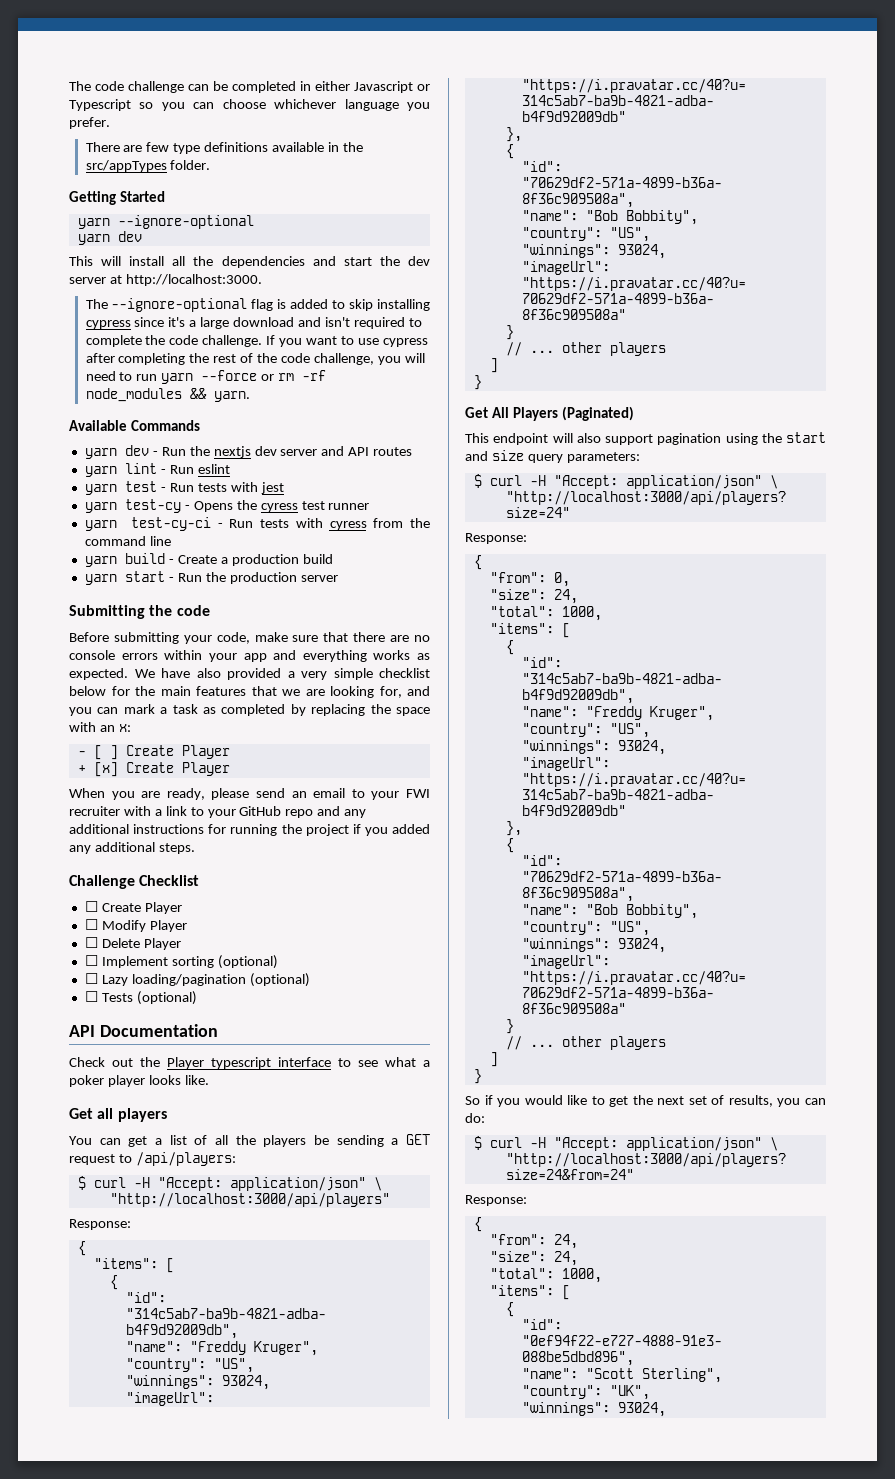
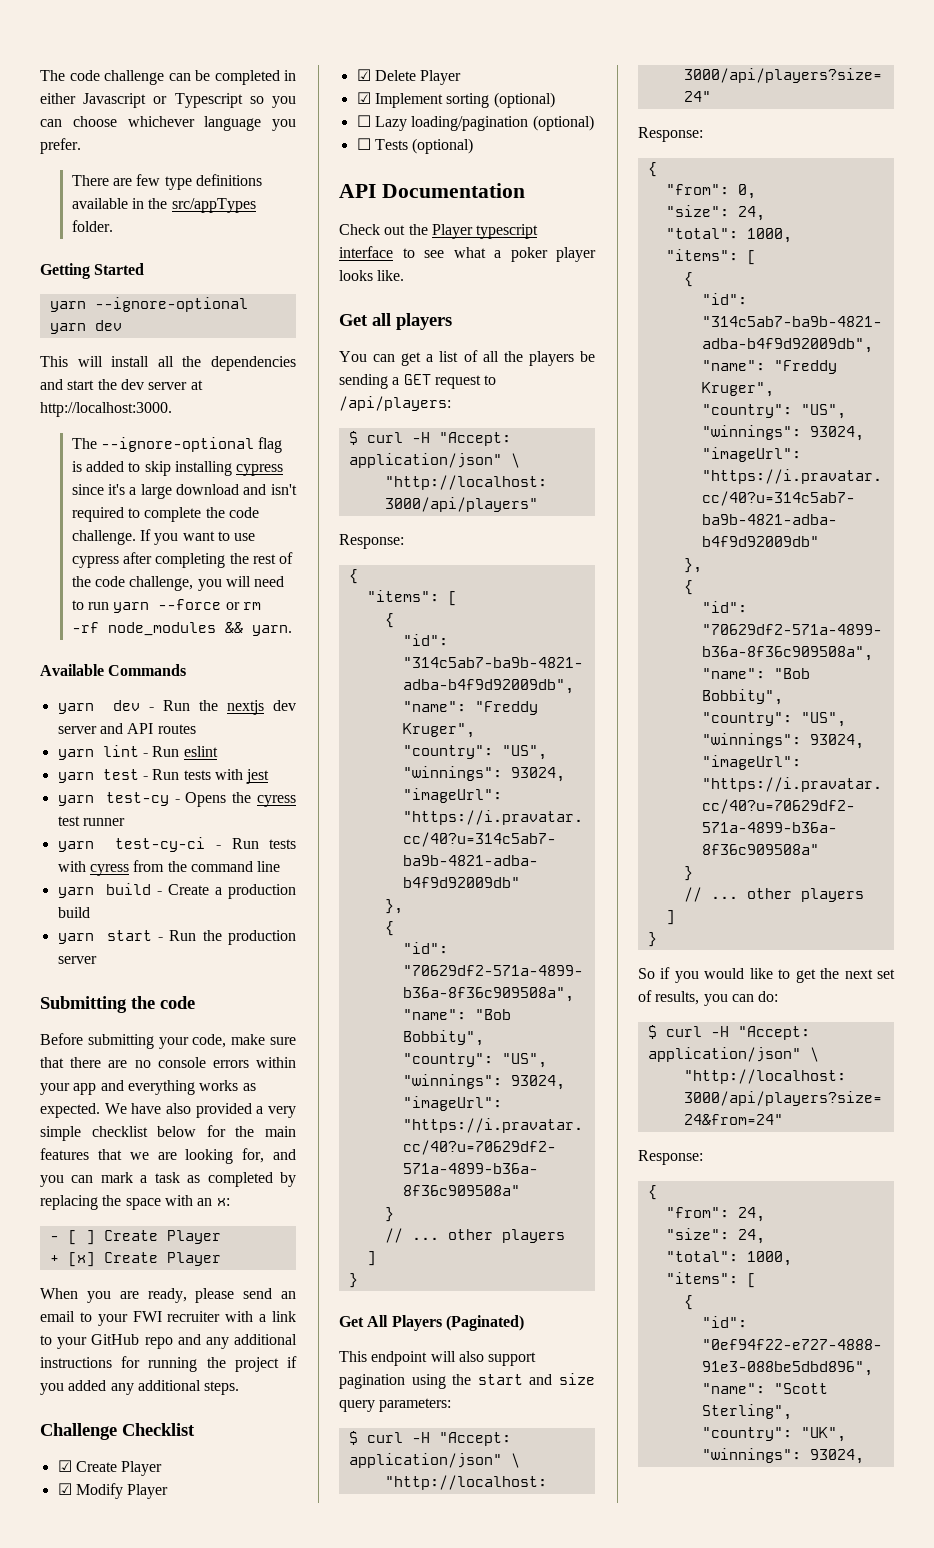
- ☐ Create Player
- ☐ Modify Player
+ ☑ Create Player
+ ☑ Modify Player
- ☐ Delete Player
+ ☑ Delete Player
- ☐ Implement sorting (optional)
+ ☑ Implement sorting (optional)

